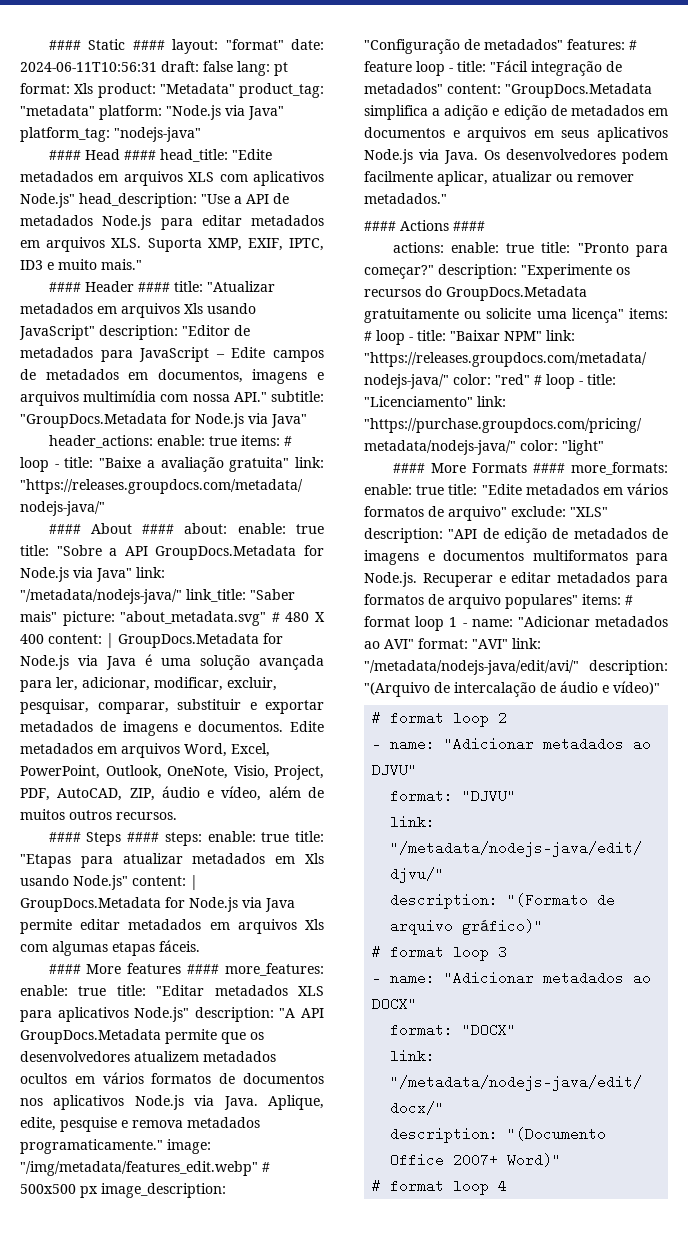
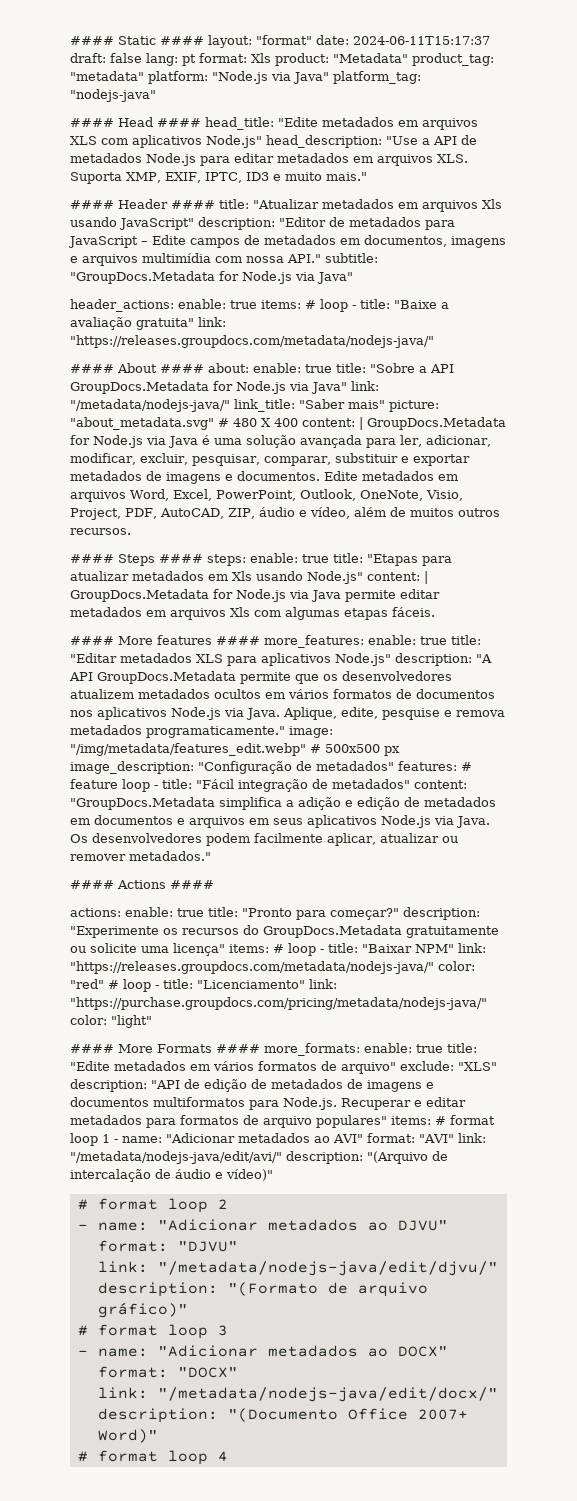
- #### Static #### layout: "format" date: 2024-06-11T10:56:31 draft: false lang: pt format: Xls product: "Metadata" product_tag: "metadata" platform: "Node.js via Java" platform_tag: "nodejs-java"
+ #### Static #### layout: "format" date: 2024-06-11T15:17:37 draft: false lang: pt format: Xls product: "Metadata" product_tag: "metadata" platform: "Node.js via Java" platform_tag: "nodejs-java"

